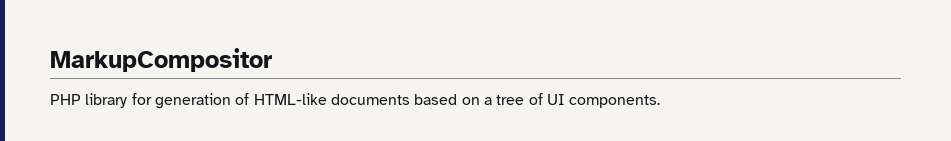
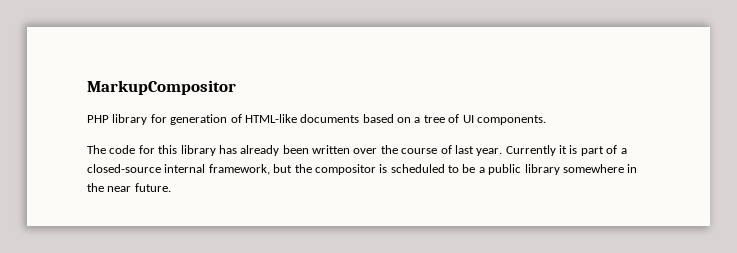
+ The code for this library has already been written over the course of last year. Currently it is part of a closed-source internal framework, but the compositor is scheduled to be a public library somewhere in the near future.

